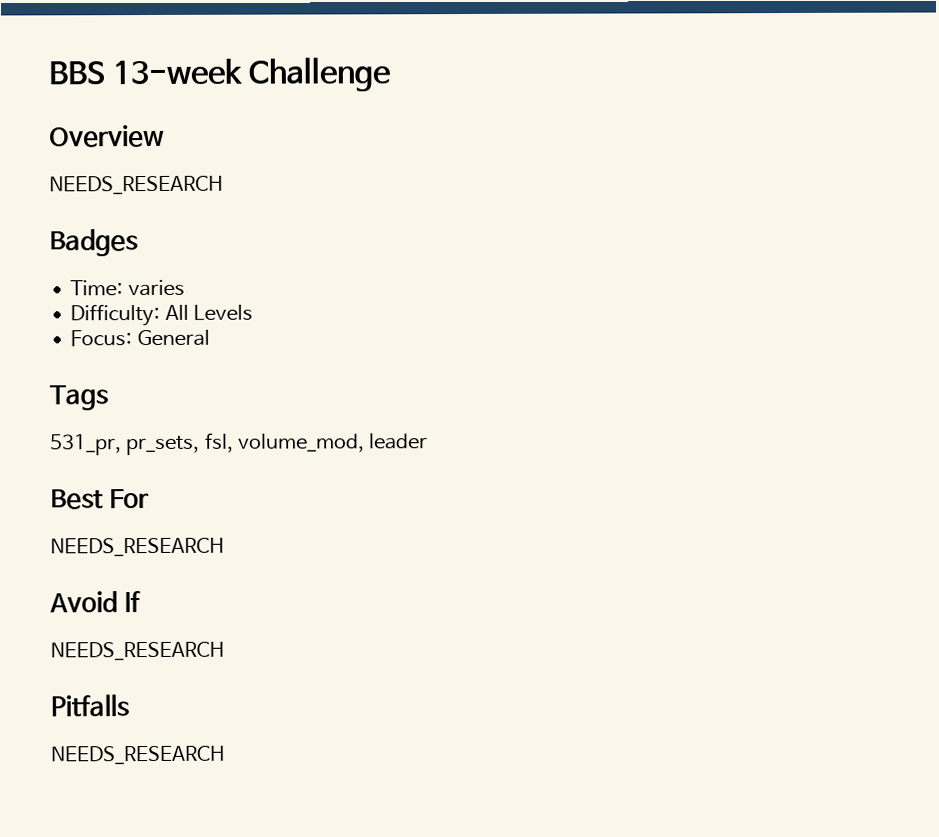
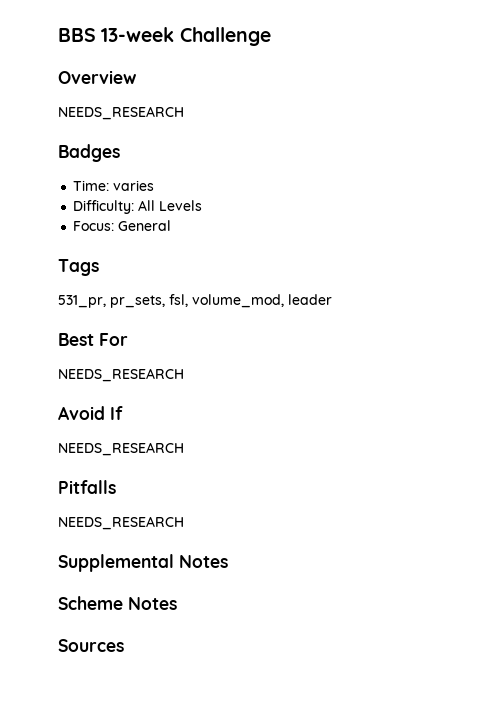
+ Supplemental Notes
+ Scheme Notes
+ Sources

